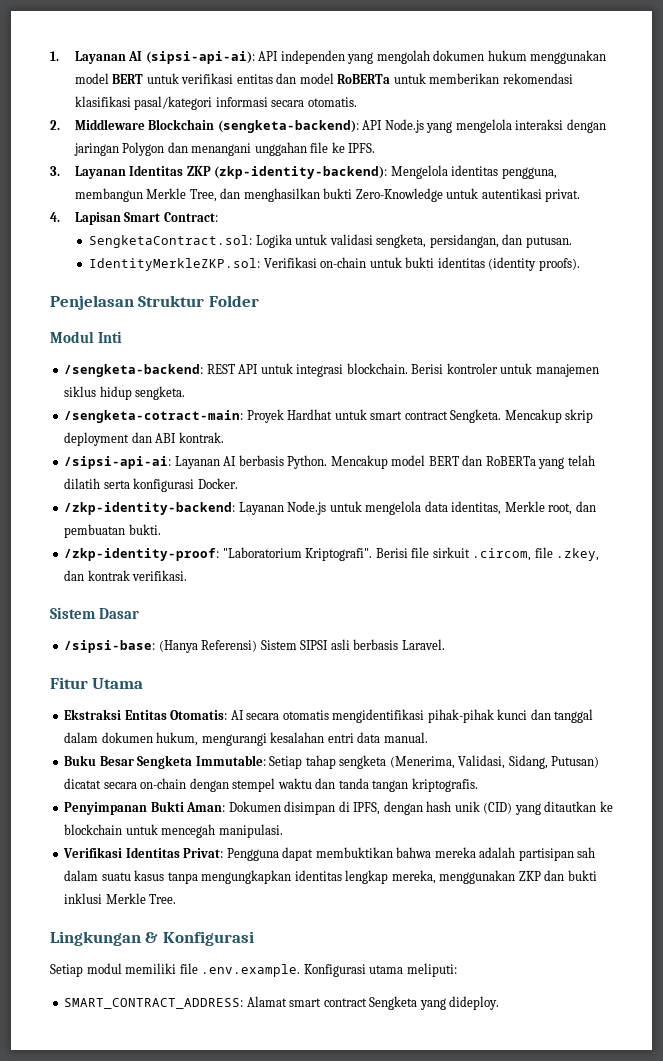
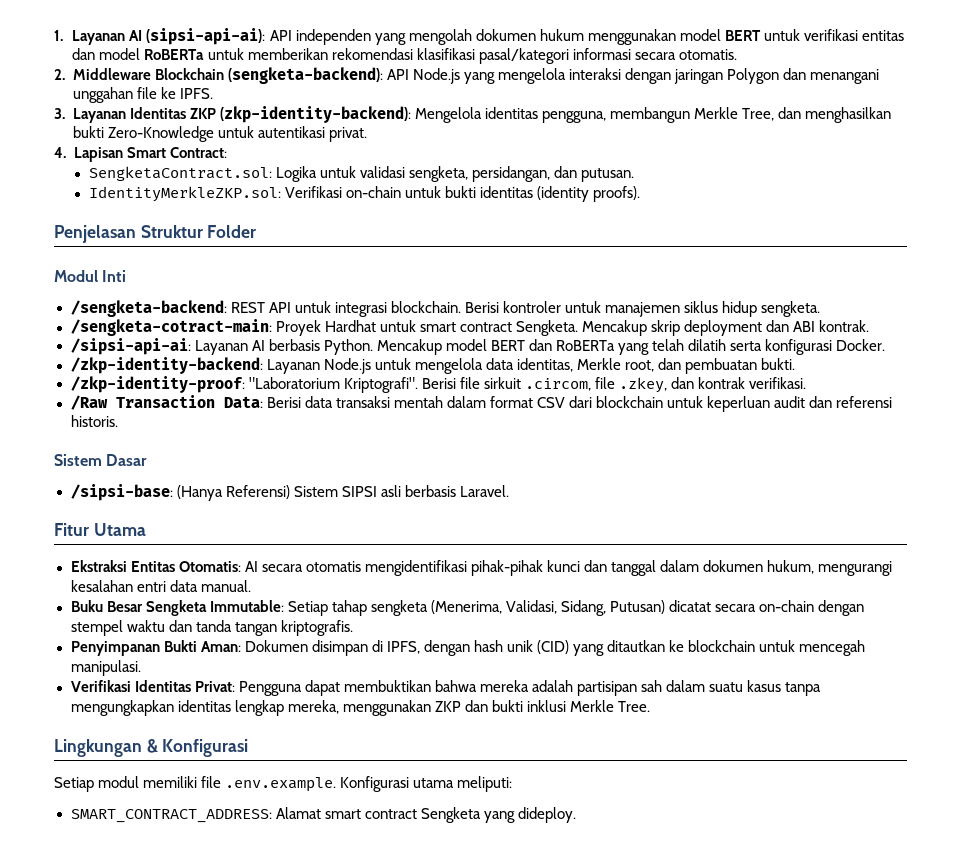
+ /Raw Transaction Data: Berisi data transaksi mentah dalam format CSV dari blockchain untuk keperluan audit dan referensi historis.

